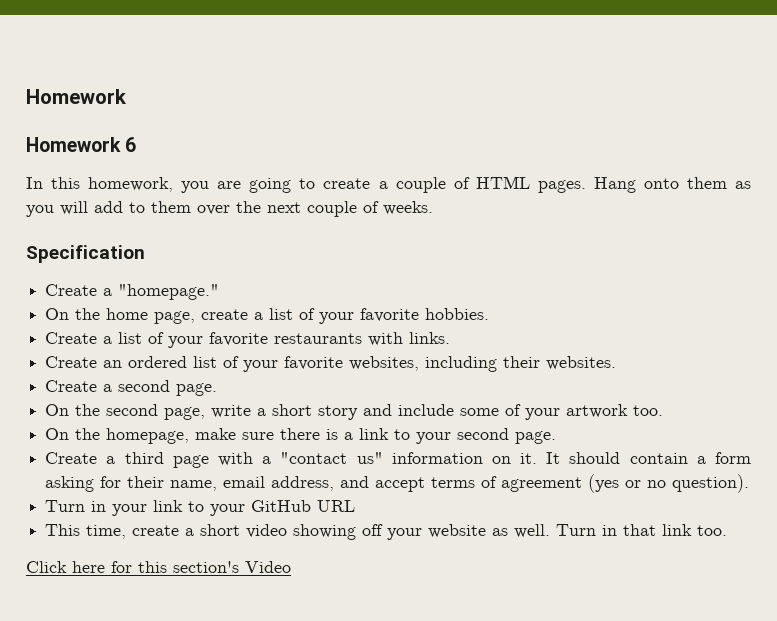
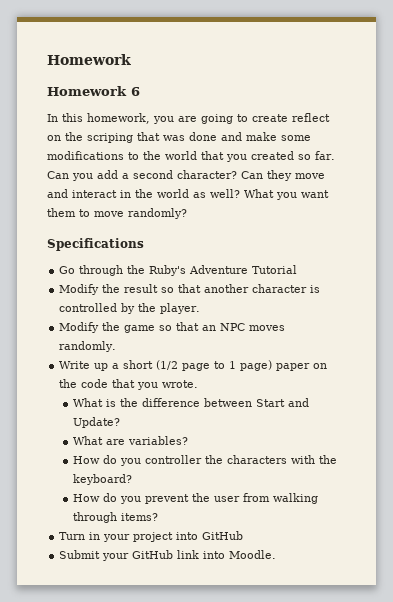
- In this homework, you are going to create a couple of HTML pages. Hang onto them as you will add to them over the next couple of weeks.
- Specification
- Create a "homepage."
- On the home page, create a list of your favorite hobbies.
- Create a list of your favorite restaurants with links.
- Create an ordered list of your favorite websites, including their websites.
- Create a second page.
- On the second page, write a short story and include some of your artwork too.
- On the homepage, make sure there is a link to your second page.
- Create a third page with a "contact us" information on it. It should contain a form asking for their name, email address, and accept terms of agreement (yes or no question).
- Turn in your link to your GitHub URL
- This time, create a short video showing off your website as well. Turn in that link too.
- Click here for this section's Video
+ In this homework, you are going to create reflect on the scriping that was done and make some modifications to the world that you created so far. Can you add a second character? Can they move and interact in the world as well? What you want them to move randomly?
+ Specifications
+ Go through the Ruby's Adventure Tutorial
+ Modify the result so that another character is controlled by the player.
+ Modify the game so that an NPC moves randomly.
+ Write up a short (1/2 page to 1 page) paper on the code that you wrote.
+ What is the difference between Start and Update?
+ What are variables?
+ How do you controller the characters with the keyboard?
+ How do you prevent the user from walking through items?
+ Turn in your project into GitHub
+ Submit your GitHub link into Moodle.

